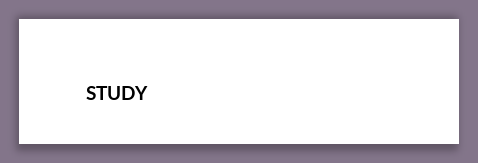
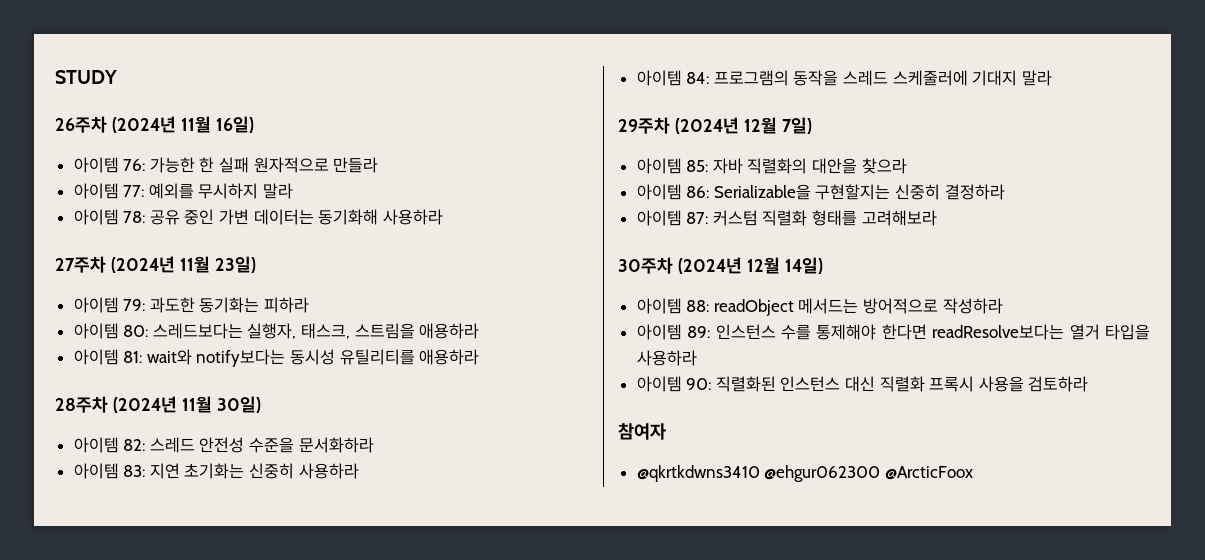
+ 26주차 (2024년 11월 16일)
+ 아이템 76: 가능한 한 실패 원자적으로 만들라
+ 아이템 77: 예외를 무시하지 말라
+ 아이템 78: 공유 중인 가변 데이터는 동기화해 사용하라
+ 27주차 (2024년 11월 23일)
+ 아이템 79: 과도한 동기화는 피하라
+ 아이템 80: 스레드보다는 실행자, 태스크, 스트림을 애용하라
+ 아이템 81: wait와 notify보다는 동시성 유틸리티를 애용하라
+ 28주차 (2024년 11월 30일)
+ 아이템 82: 스레드 안전성 수준을 문서화하라
+ 아이템 83: 지연 초기화는 신중히 사용하라
+ 아이템 84: 프로그램의 동작을 스레드 스케줄러에 기대지 말라
+ 29주차 (2024년 12월 7일)
+ 아이템 85: 자바 직렬화의 대안을 찾으라
+ 아이템 86: Serializable을 구현할지는 신중히 결정하라
+ 아이템 87: 커스텀 직렬화 형태를 고려해보라
+ 30주차 (2024년 12월 14일)
+ 아이템 88: readObject 메서드는 방어적으로 작성하라
+ 아이템 89: 인스턴스 수를 통제해야 한다면 readResolve보다는 열거 타입을 사용하라
+ 아이템 90: 직렬화된 인스턴스 대신 직렬화 프록시 사용을 검토하라
+ 참여자
+ @qkrtkdwns3410 @ehgur062300 @ArcticFoox

